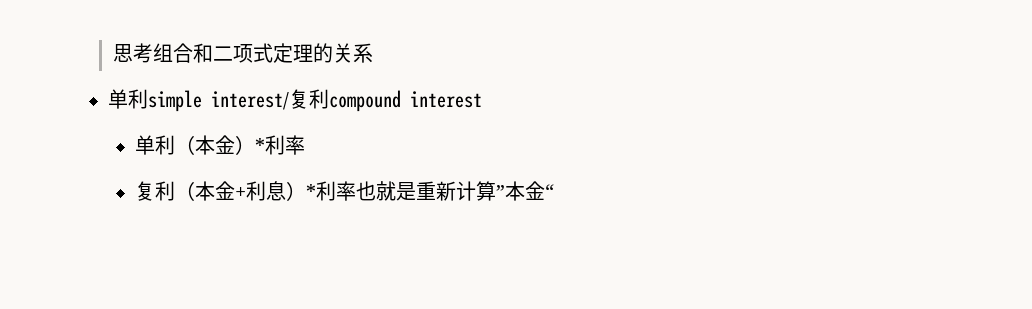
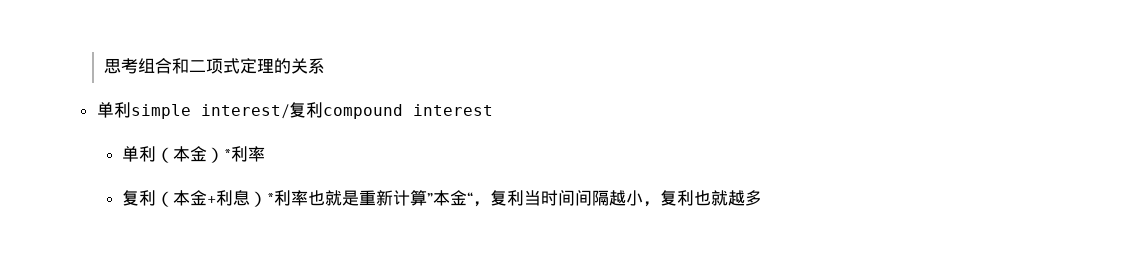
- 复利（本金+利息）*利率也就是重新计算”本金“
+ 复利（本金+利息）*利率也就是重新计算”本金“，复利当时间间隔越小，复利也就越多

